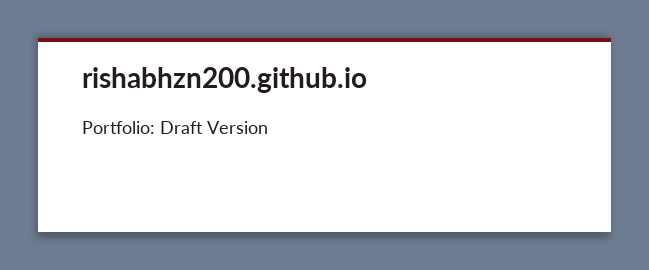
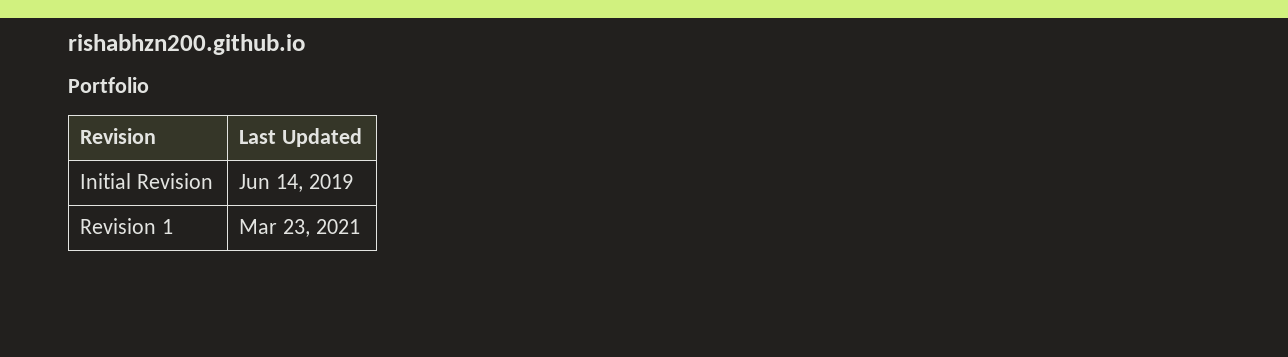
- Portfolio: Draft Version
+ Portfolio
+ Revision | Last Updated
+ Initial Revision | Jun 14, 2019
+ Revision 1 | Mar 23, 2021

